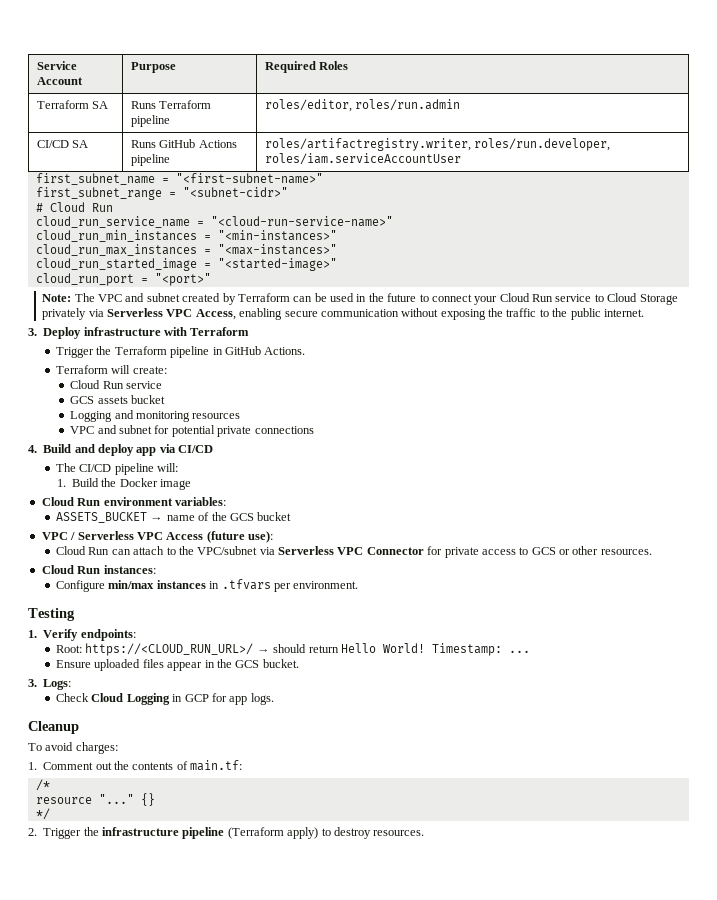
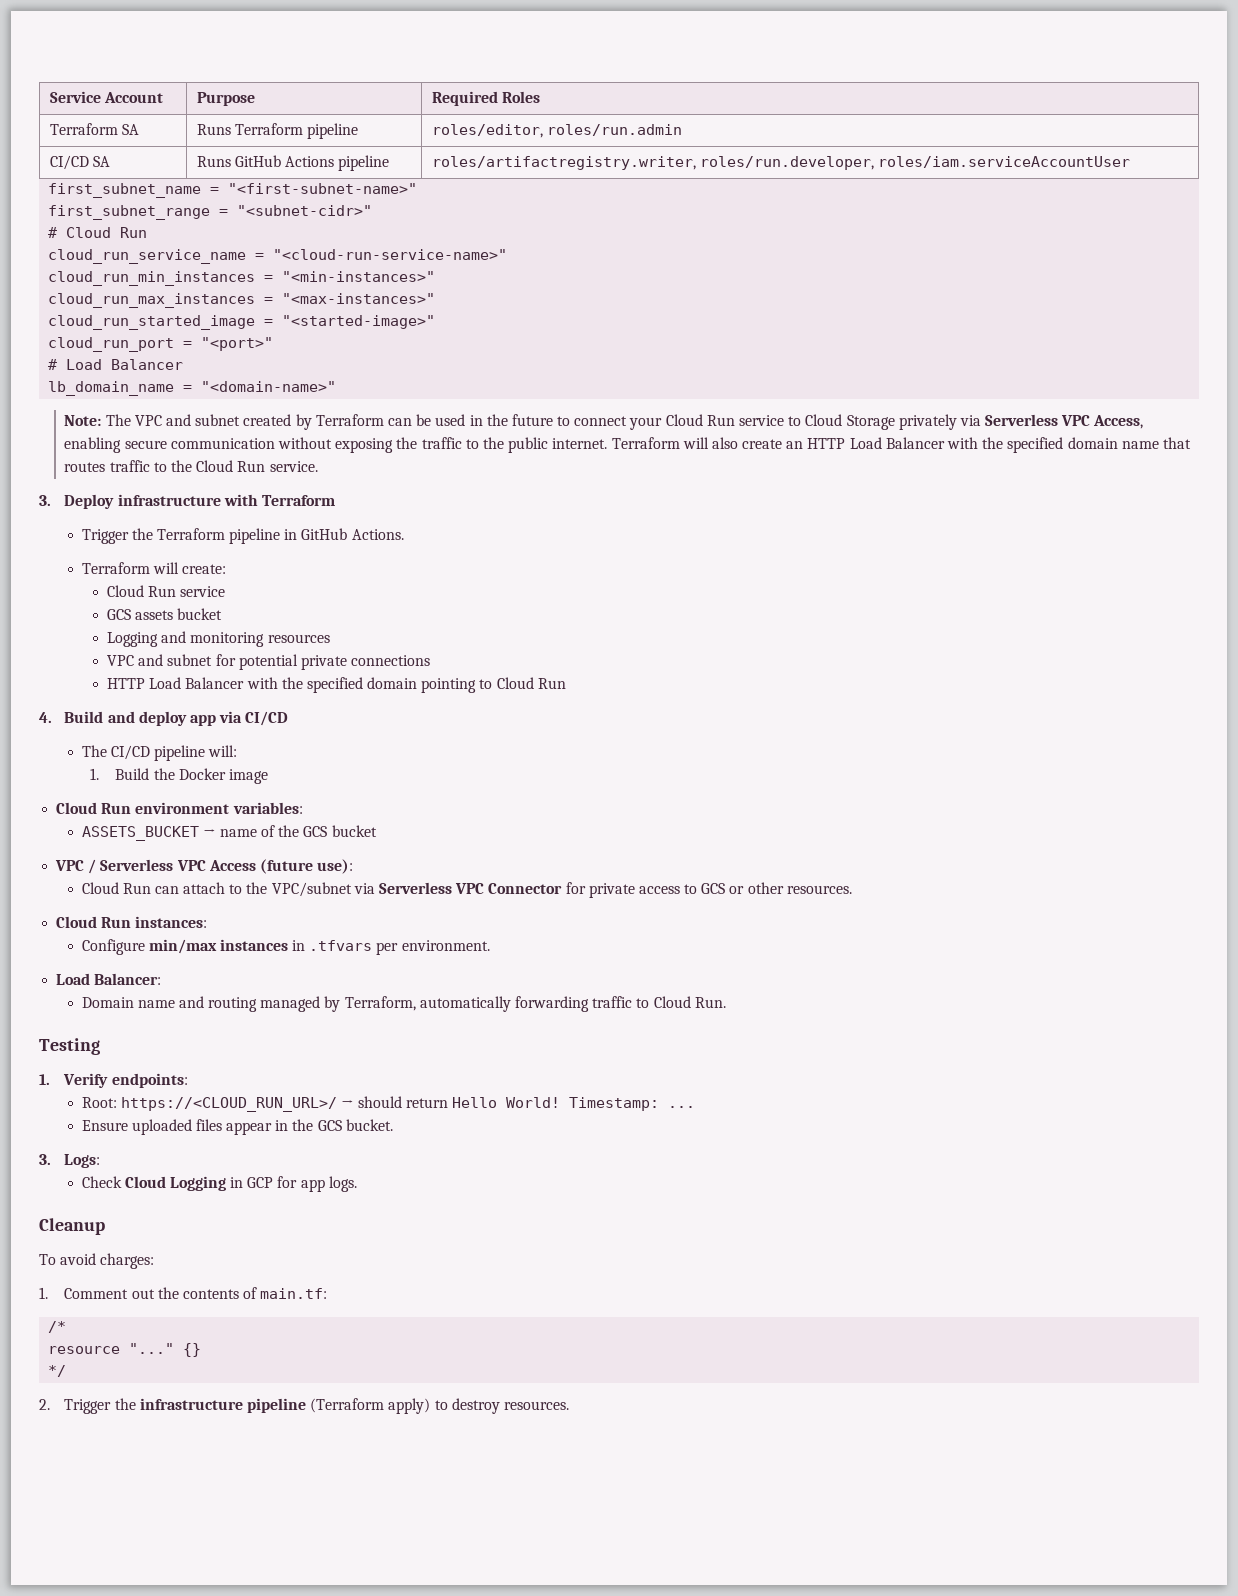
+ # Load Balancer
+ lb_domain_name = "<domain-name>"
+ Terraform will also create an HTTP Load Balancer with the specified domain name that routes traffic to the Cloud Run service.
+ HTTP Load Balancer with the specified domain pointing to Cloud Run
+ Load Balancer:
+ Domain name and routing managed by Terraform, automatically forwarding traffic to Cloud Run.

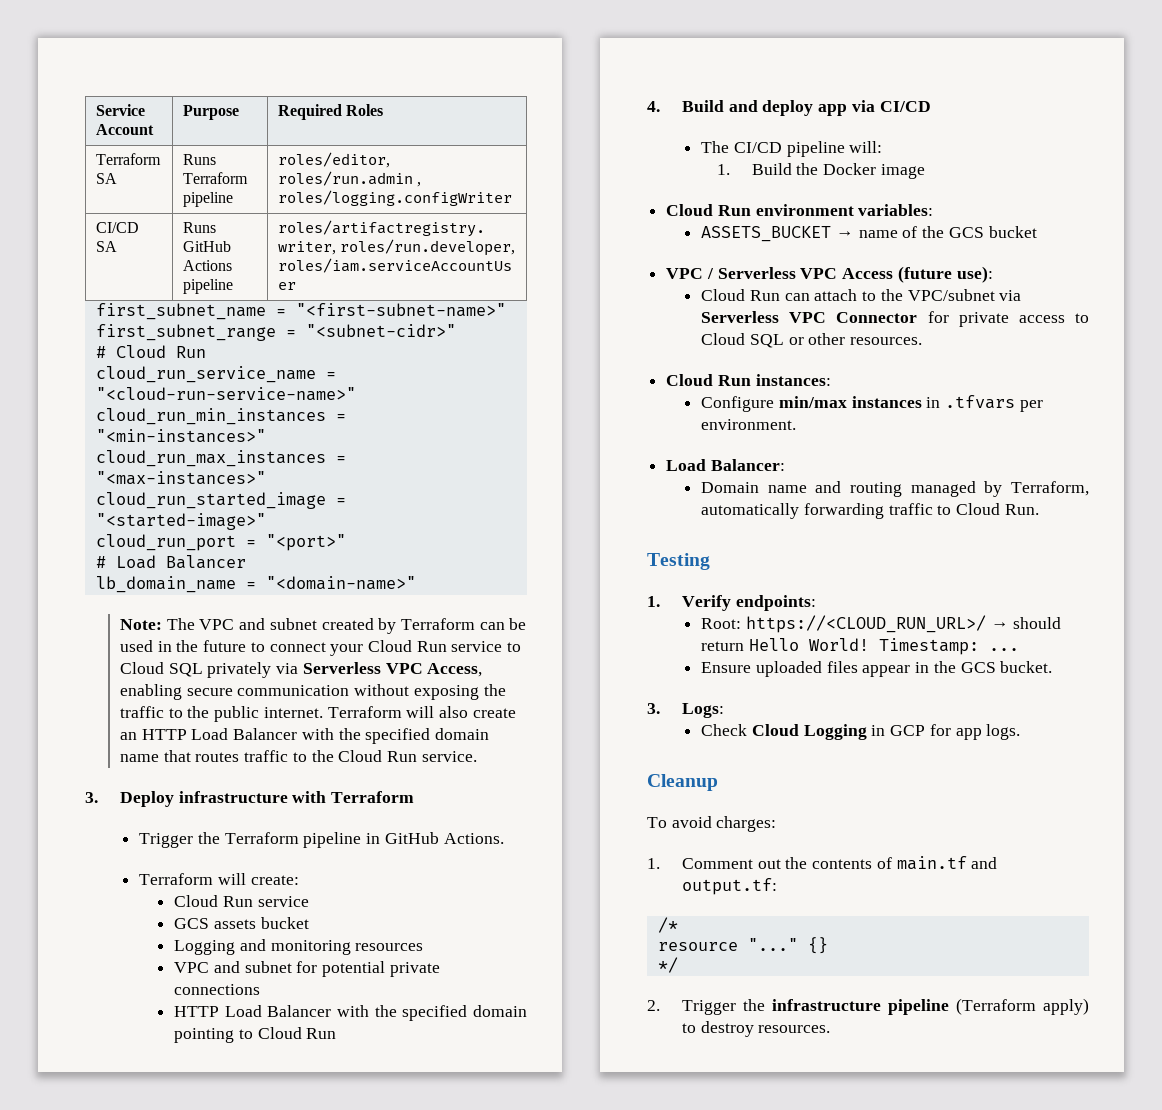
- Terraform SA | Runs Terraform pipeline | roles/editor, roles/run.admin
+ Terraform SA | Runs Terraform pipeline | roles/editor, roles/run.admin , roles/logging.configWriter
- Note: The VPC and subnet created by Terraform can be used in the future to connect your Cloud Run service to Cloud Storage privately via Serverless VPC Access, enabling secure communication without exposing the traffic to the public internet.
+ Note: The VPC and subnet created by Terraform can be used in the future to connect your Cloud Run service to Cloud SQL privately via Serverless VPC Access, enabling secure communication without exposing the traffic to the public internet.
- Cloud Run can attach to the VPC/subnet via Serverless VPC Connector for private access to GCS or other resources.
+ Cloud Run can attach to the VPC/subnet via Serverless VPC Connector for private access to Cloud SQL or other resources.
- 1. Comment out the contents of main.tf:
+ 1. Comment out the contents of main.tf and output.tf:

